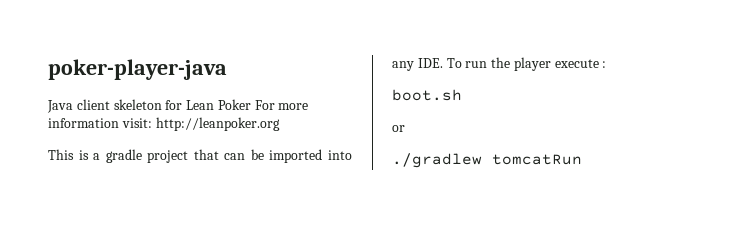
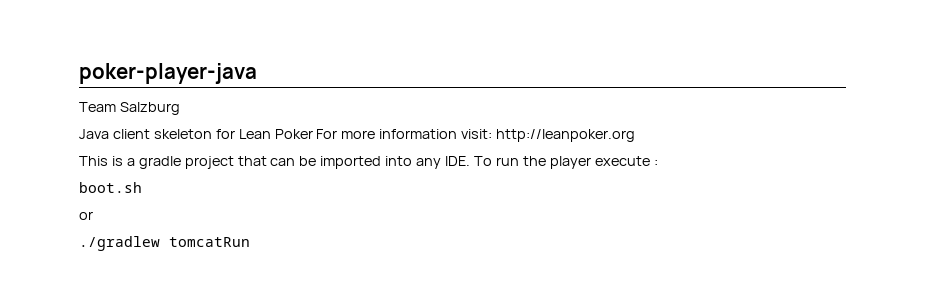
+ Team Salzburg

